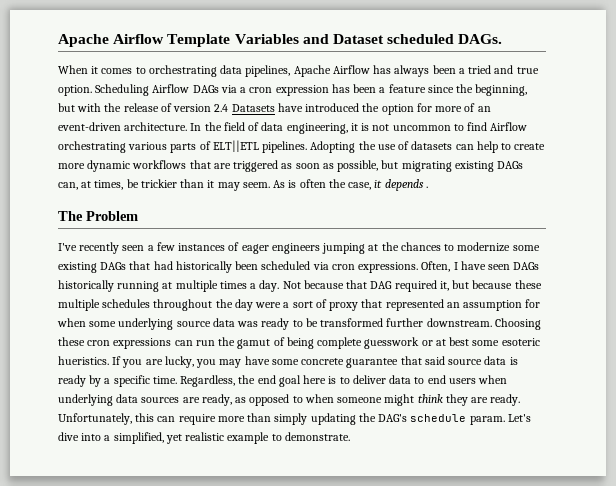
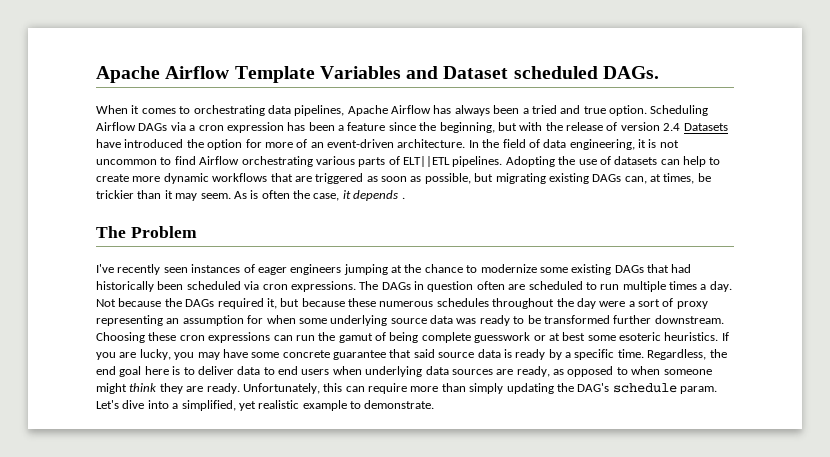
- I've recently seen a few instances of eager engineers jumping at the chances to modernize some existing DAGs that had historically been scheduled via cron expressions.
+ I've recently seen instances of eager engineers jumping at the chance to modernize some existing DAGs that had historically been scheduled via cron expressions.
- Often, I have seen DAGs historically running at multiple times a day.
+ The DAGs in question often are scheduled to run multiple times a day.
- Not because that DAG required it, but because these multiple schedules throughout the day were a sort of proxy that represented an assumption for when some underlying source data was ready to be transformed further downstream.
+ Not because the DAGs required it, but because these numerous schedules throughout the day were a sort of proxy representing an assumption for when some underlying source data was ready to be transformed further downstream.
- Choosing these cron expressions can run the gamut of being complete guesswork or at best some esoteric hueristics.
+ Choosing these cron expressions can run the gamut of being complete guesswork or at best some esoteric heuristics.

